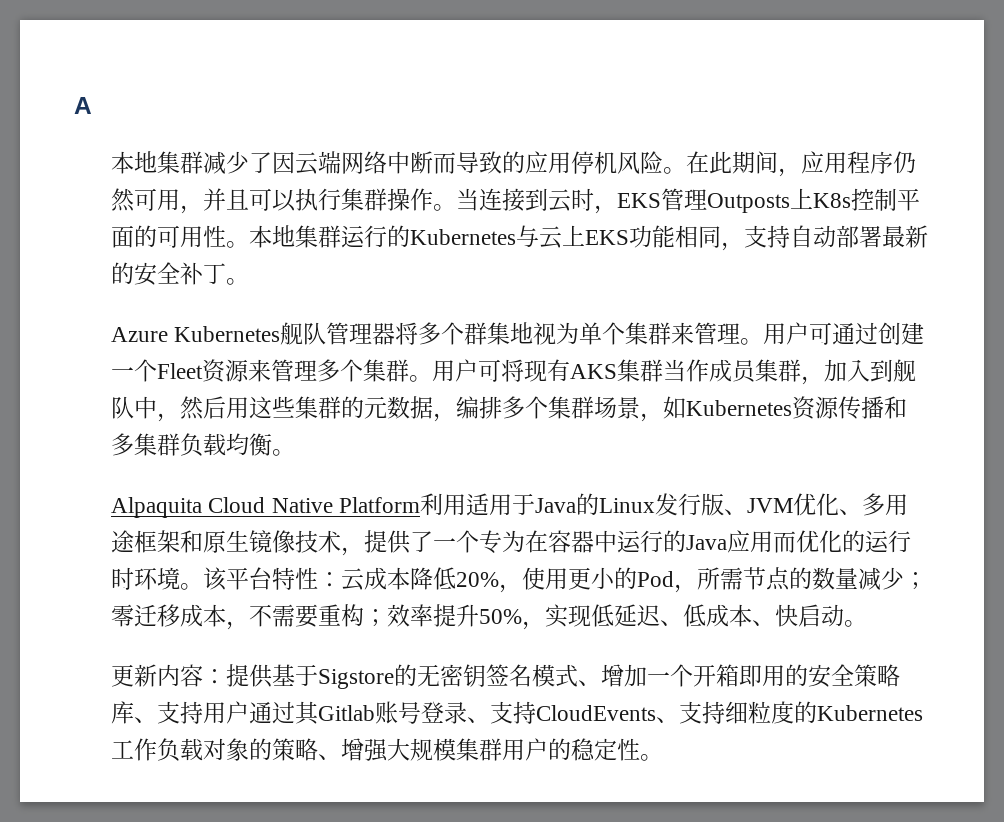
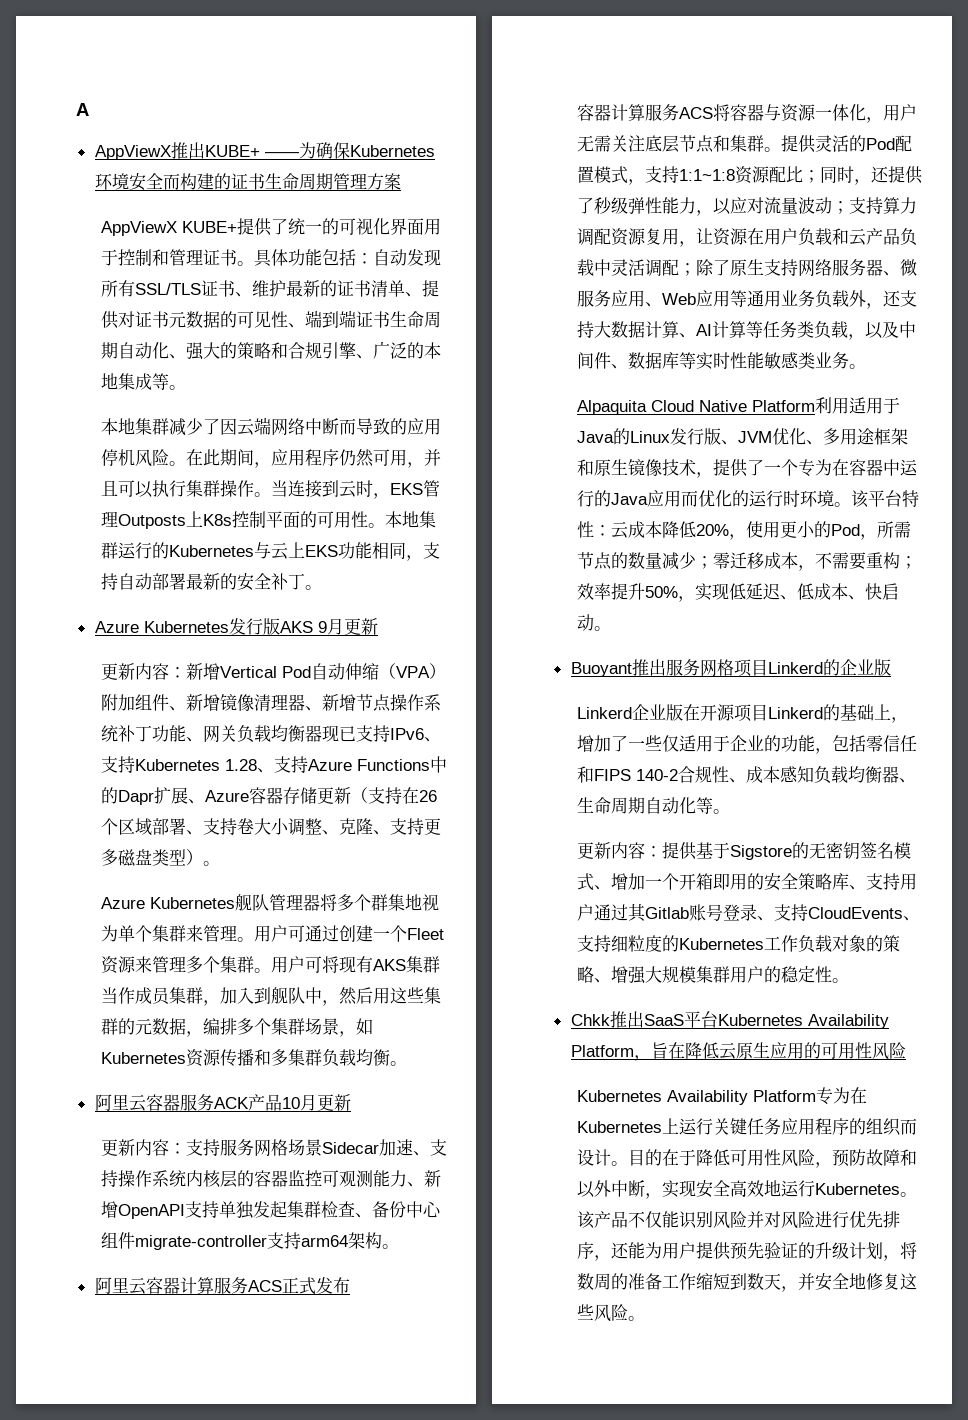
+ AppViewX推出KUBE+ ——为确保Kubernetes环境安全而构建的证书生命周期管理方案
+ AppViewX KUBE+提供了统一的可视化界面用于控制和管理证书。具体功能包括：自动发现所有SSL/TLS证书、维护最新的证书清单、提供对证书元数据的可见性、端到端证书生命周期自动化、强大的策略和合规引擎、广泛的本地集成等。
+ Azure Kubernetes发行版AKS 9月更新
+ 更新内容：新增Vertical Pod自动伸缩（VPA）附加组件、新增镜像清理器、新增节点操作系统补丁功能、网关负载均衡器现已支持IPv6、支持Kubernetes 1.28、支持Azure Functions中的Dapr扩展、Azure容器存储更新（支持在26个区域部署、支持卷大小调整、克隆、支持更多磁盘类型）。
+ 阿里云容器服务ACK产品10月更新
+ 更新内容：支持服务网格场景Sidecar加速、支持操作系统内核层的容器监控可观测能力、新增OpenAPI支持单独发起集群检查、备份中心组件migrate-controller支持arm64架构。
+ 阿里云容器计算服务ACS正式发布
+ 容器计算服务ACS将容器与资源一体化，用户无需关注底层节点和集群。提供灵活的Pod配置模式，支持1:1~1:8资源配比；同时，还提供了秒级弹性能力，以应对流量波动；支持算力调配资源复用，让资源在用户负载和云产品负载中灵活调配；除了原生支持网络服务器、微服务应用、Web应用等通用业务负载外，还支持大数据计算、AI计算等任务类负载，以及中间件、数据库等实时性能敏感类业务。
+ Buoyant推出服务网格项目Linkerd的企业版
+ Linkerd企业版在开源项目Linkerd的基础上，增加了一些仅适用于企业的功能，包括零信任和FIPS 140-2合规性、成本感知负载均衡器、生命周期自动化等。
+ Chkk推出SaaS平台Kubernetes Availability Platform，旨在降低云原生应用的可用性风险
+ Kubernetes Availability Platform专为在Kubernetes上运行关键任务应用程序的组织而设计。目的在于降低可用性风险，预防故障和以外中断，实现安全高效地运行Kubernetes。该产品不仅能识别风险并对风险进行优先排序，还能为用户提供预先验证的升级计划，将数周的准备工作缩短到数天，并安全地修复这些风险。

